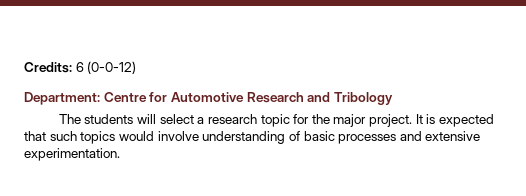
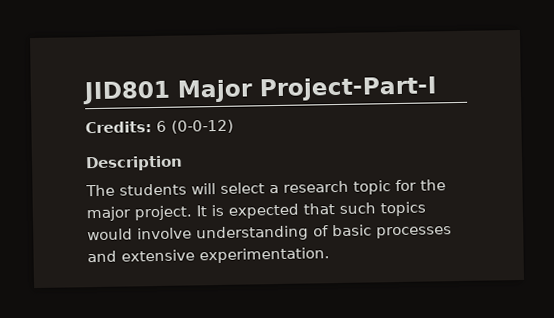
+ JID801 Major Project-Part-I
- Department: Centre for Automotive Research and Tribology
+ Description

